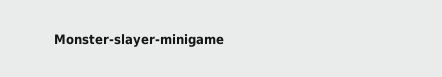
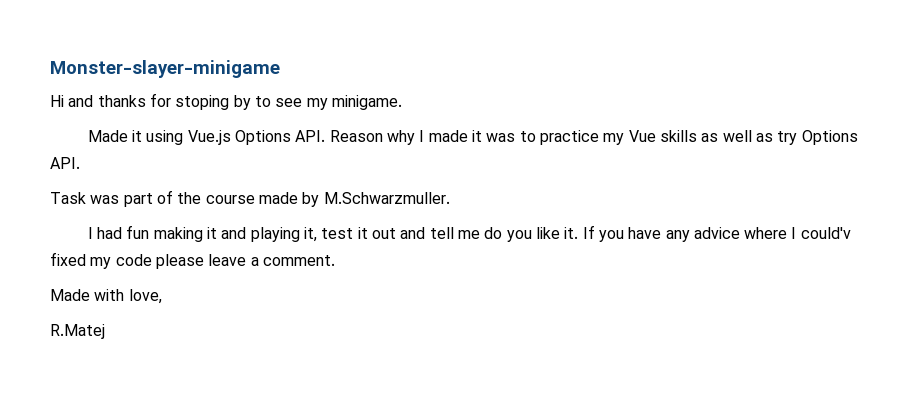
+ Hi and thanks for stoping by to see my minigame.
+ Made it using Vue.js Options API. Reason why I made it was to practice my Vue skills as well as try Options API.
+ Task was part of the course made by M.Schwarzmuller.
+ I had fun making it and playing it, test it out and tell me do you like it. If you have any advice where I could'v fixed my code please leave a comment.
+ Made with love,
+ R.Matej

